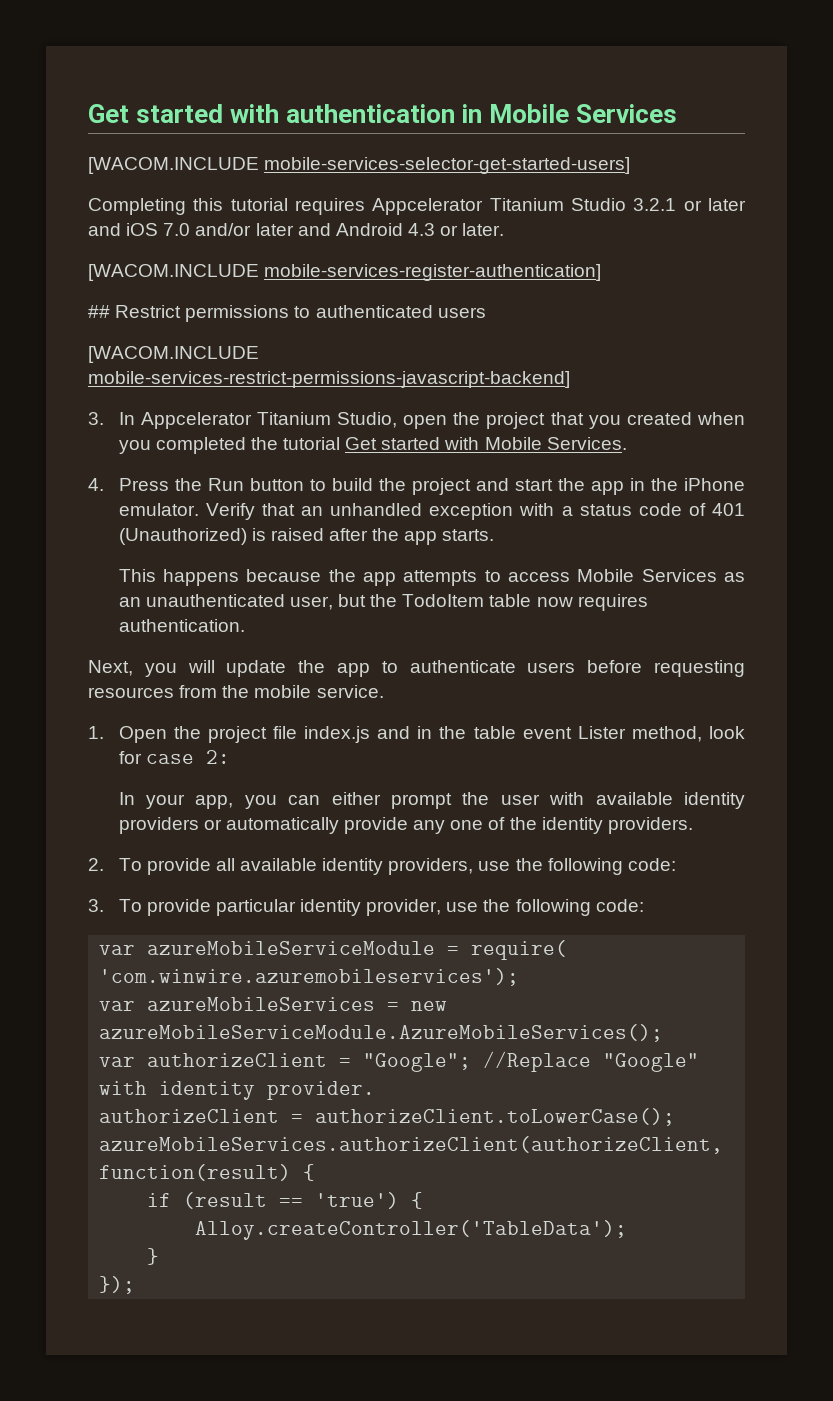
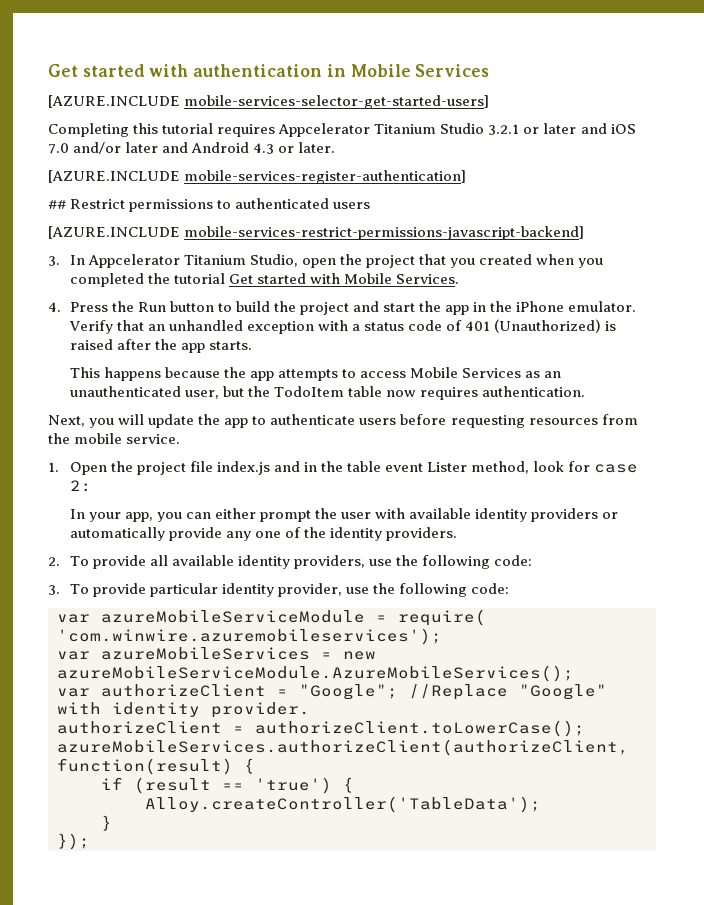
- [WACOM.INCLUDE mobile-services-selector-get-started-users]
+ [AZURE.INCLUDE mobile-services-selector-get-started-users]
- [WACOM.INCLUDE mobile-services-register-authentication]
+ [AZURE.INCLUDE mobile-services-register-authentication]
- [WACOM.INCLUDE mobile-services-restrict-permissions-javascript-backend]
+ [AZURE.INCLUDE mobile-services-restrict-permissions-javascript-backend]

